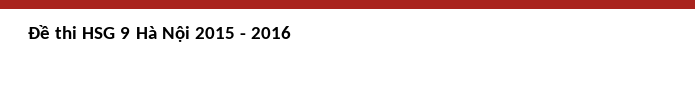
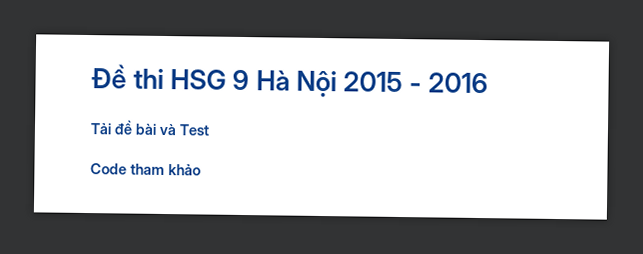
+ Tải đề bài và Test
+ Code tham khảo

